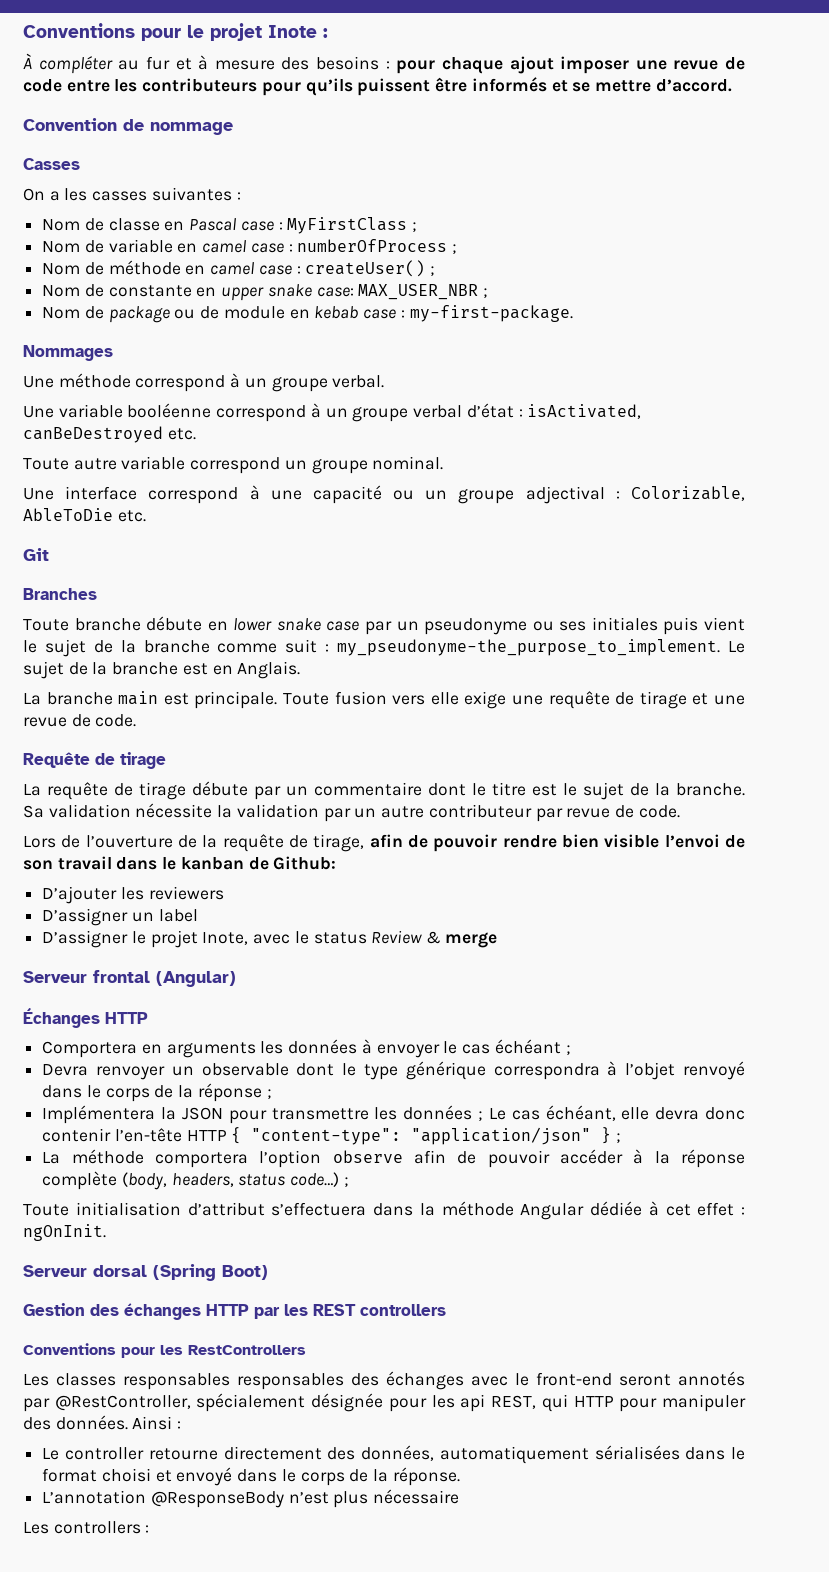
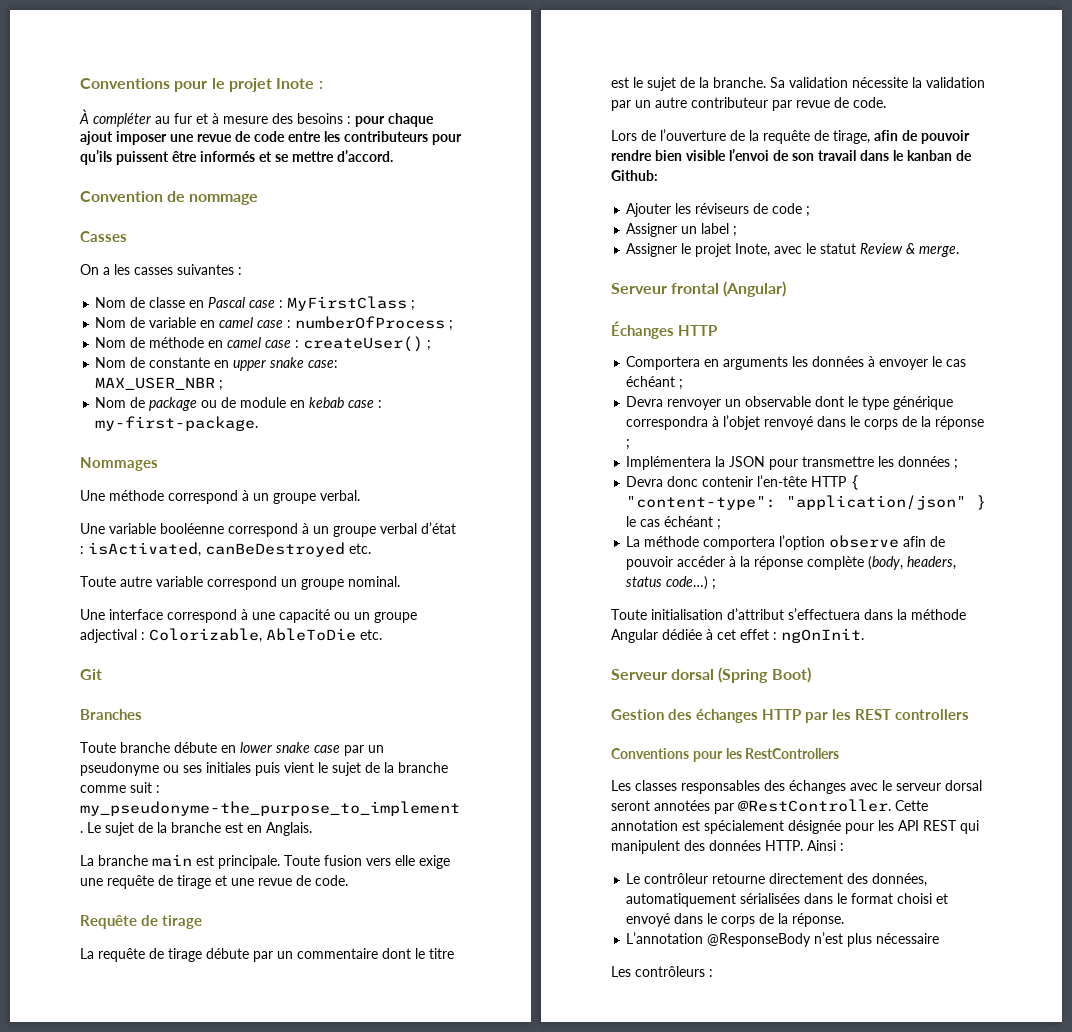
- D’ajouter les reviewers
- D’assigner un label
- D’assigner le projet Inote, avec le status Review & merge
+ Ajouter les réviseurs de code ;
+ Assigner un label ;
+ Assigner le projet Inote, avec le statut Review & merge.
- Implémentera la JSON pour transmettre les données ; Le cas échéant, elle devra donc contenir l’en-tête HTTP { "content-type": "application/json" } ;
+ Implémentera la JSON pour transmettre les données ;
+ Devra donc contenir l’en-tête HTTP { "content-type": "application/json" } le cas échéant ;
- Les classes responsables responsables des échanges avec le front-end seront annotés par @RestController, spécialement désignée pour les api REST, qui HTTP pour manipuler des données.
+ Les classes responsables des échanges avec le serveur dorsal seront annotées par @RestController. Cette annotation est spécialement désignée pour les API REST qui manipulent des données HTTP.
- Le controller retourne directement des données, automatiquement sérialisées dans le format choisi et envoyé dans le corps de la réponse.
+ Le contrôleur retourne directement des données, automatiquement sérialisées dans le format choisi et envoyé dans le corps de la réponse.
- Les controllers :
+ Les contrôleurs :

